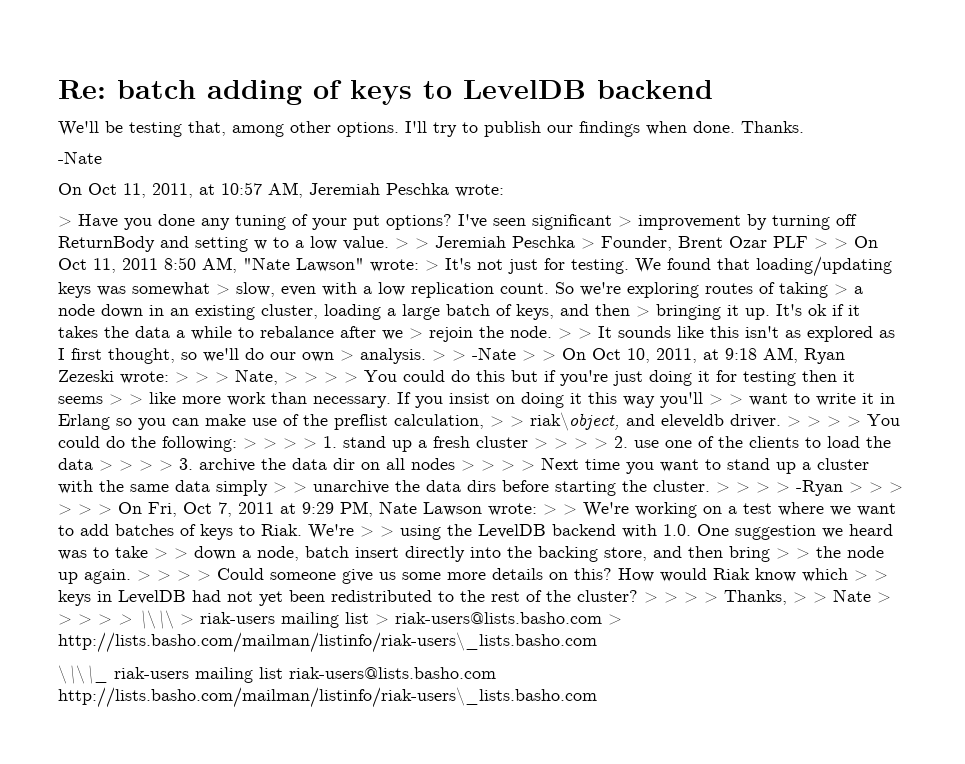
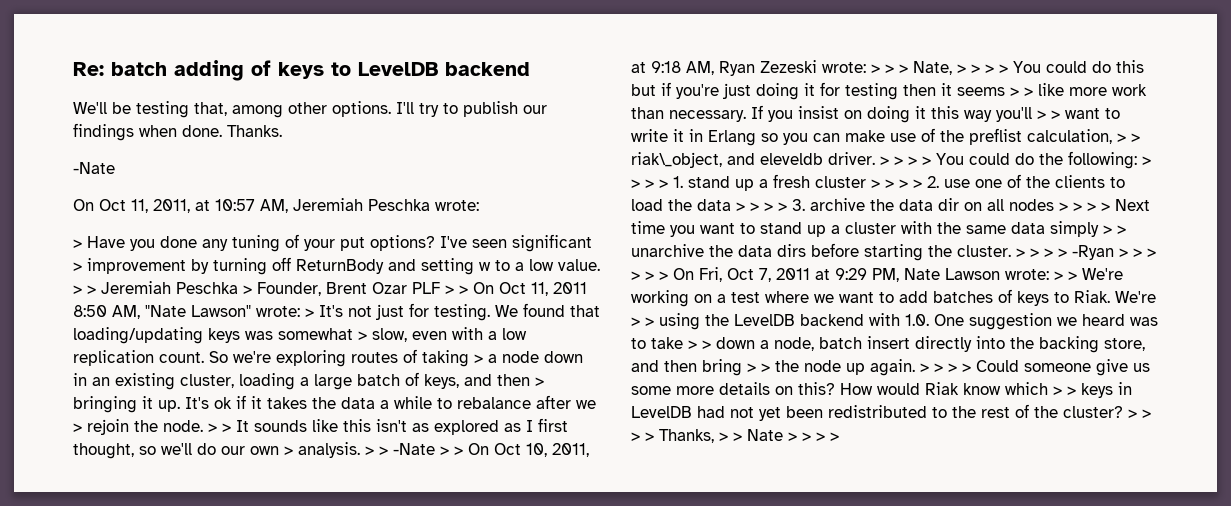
- If you insist on doing it this way you'll > > want to write it in Erlang so you can make use of the preflist calculation, > > riak\object, and eleveldb driver.
+ If you insist on doing it this way you'll > > want to write it in Erlang so you can make use of the preflist calculation, > > riak\_object, and eleveldb driver.
- > > > > Thanks, > > Nate > > > > > \\\\ > riak-users mailing list > riak-users@lists.basho.com > http://lists.basho.com/mailman/listinfo/riak-users\_lists.basho.com
- \\\\_ riak-users mailing list riak-users@lists.basho.com http://lists.basho.com/mailman/listinfo/riak-users\_lists.basho.com
+ > > > > Thanks, > > Nate > > > >

